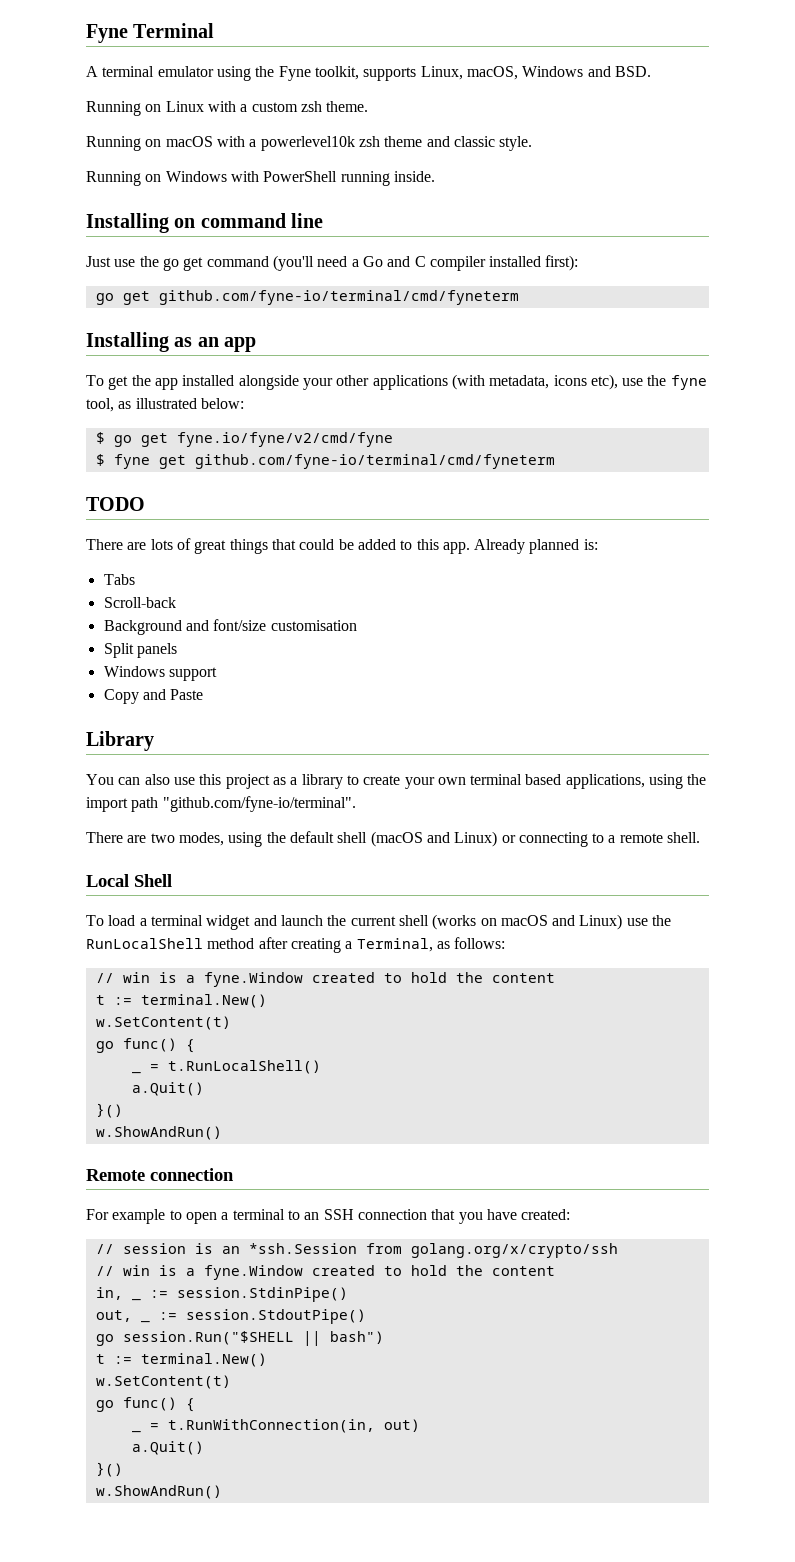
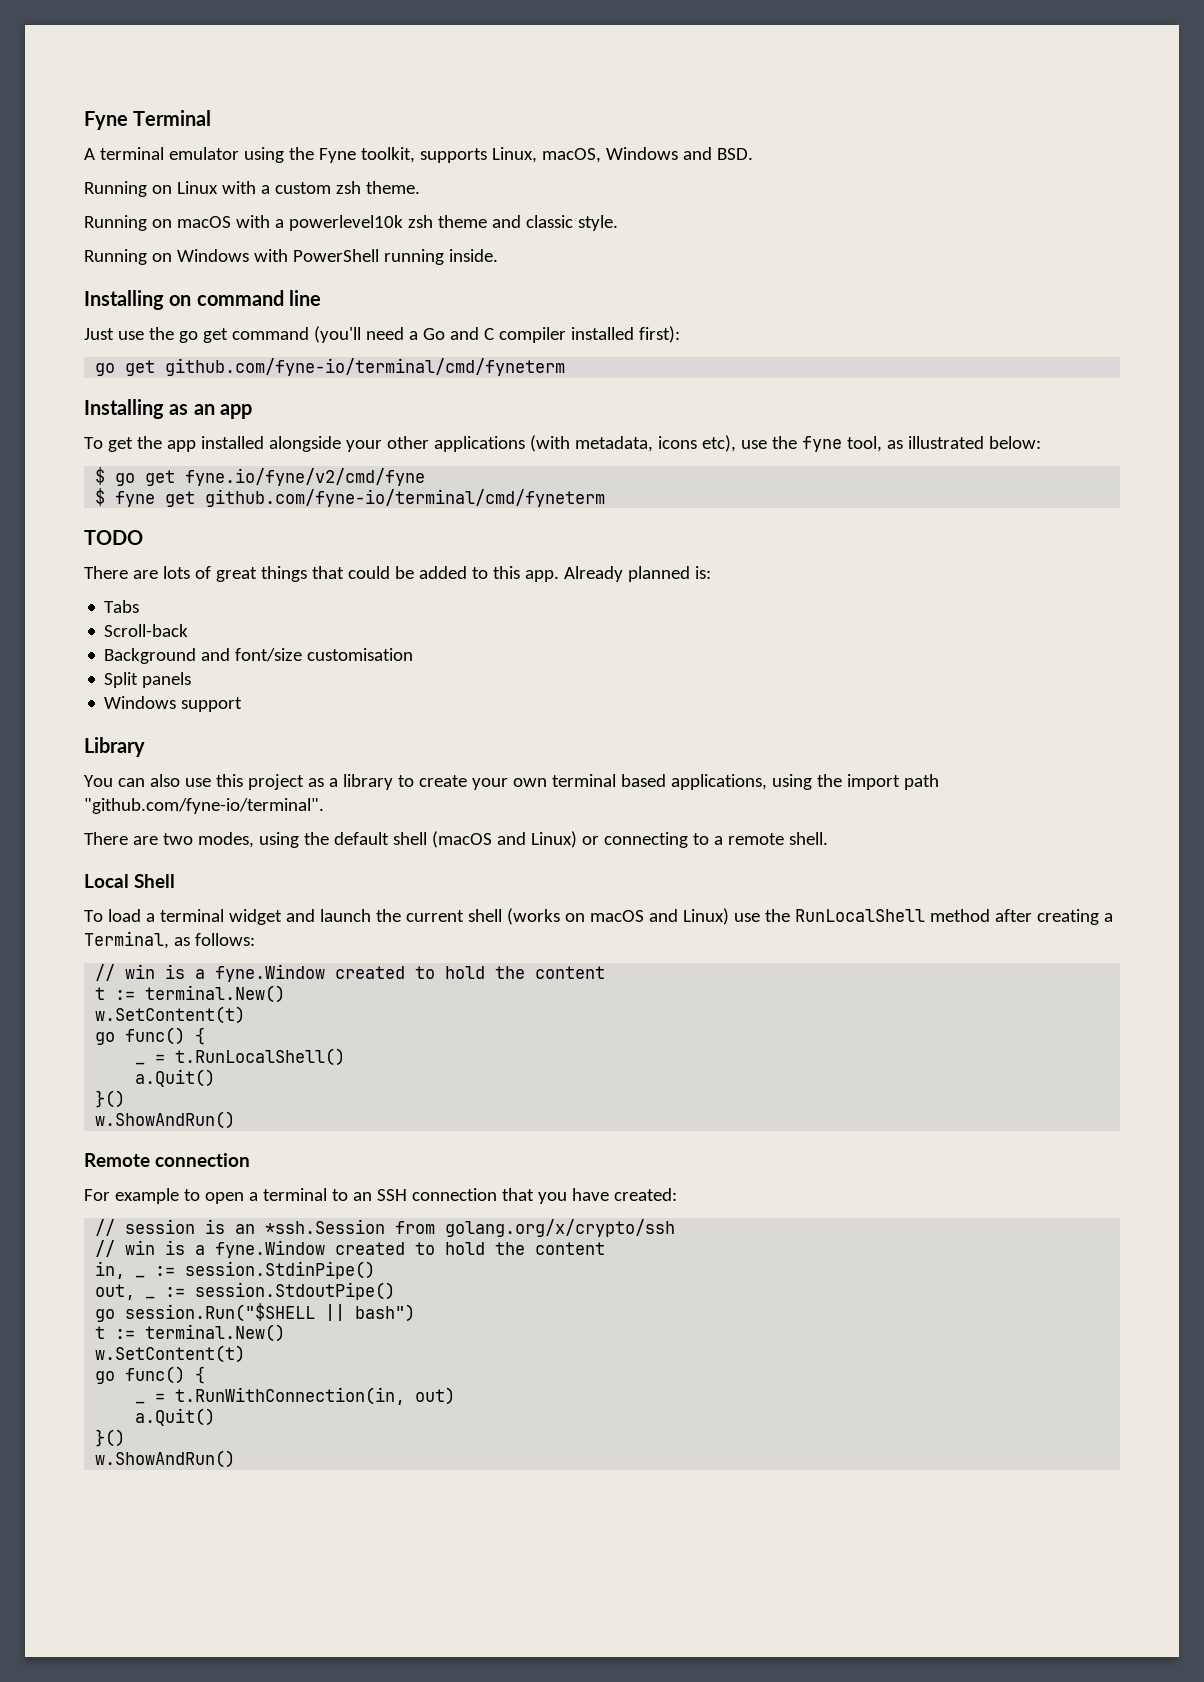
- Copy and Paste

